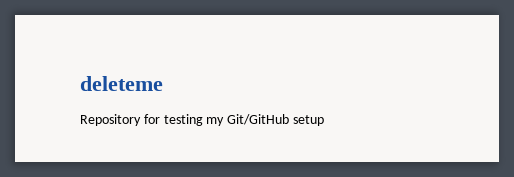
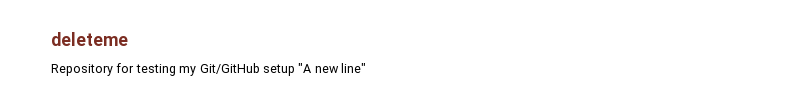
- Repository for testing my Git/GitHub setup
+ Repository for testing my Git/GitHub setup "A new line"

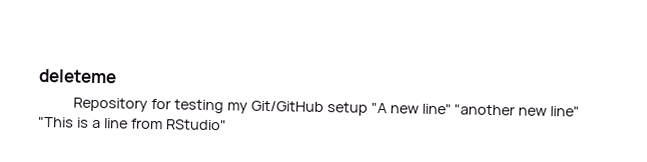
- Repository for testing my Git/GitHub setup "A new line"
+ Repository for testing my Git/GitHub setup "A new line" "another new line" "This is a line from RStudio"

